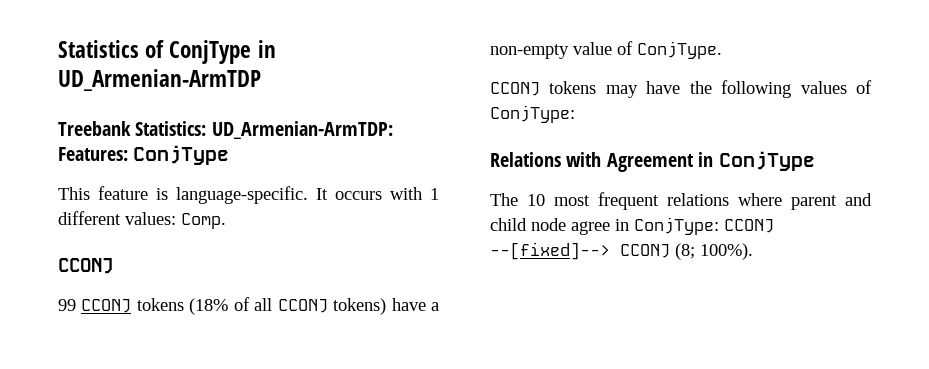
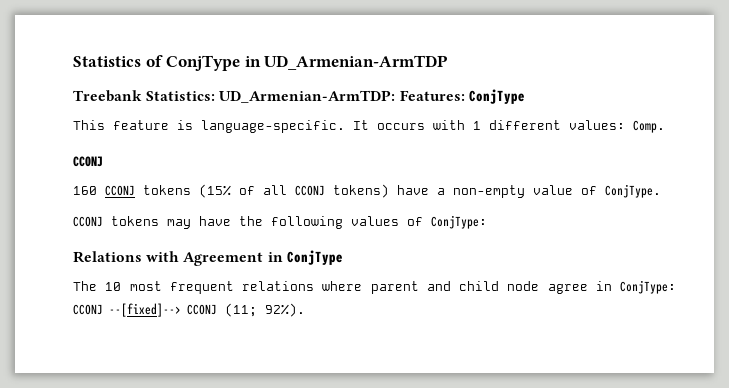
- 99 CCONJ tokens (18% of all CCONJ tokens) have a non-empty value of ConjType.
+ 160 CCONJ tokens (15% of all CCONJ tokens) have a non-empty value of ConjType.
- The 10 most frequent relations where parent and child node agree in ConjType: CCONJ --[fixed]--> CCONJ (8; 100%).
+ The 10 most frequent relations where parent and child node agree in ConjType: CCONJ --[fixed]--> CCONJ (11; 92%).

